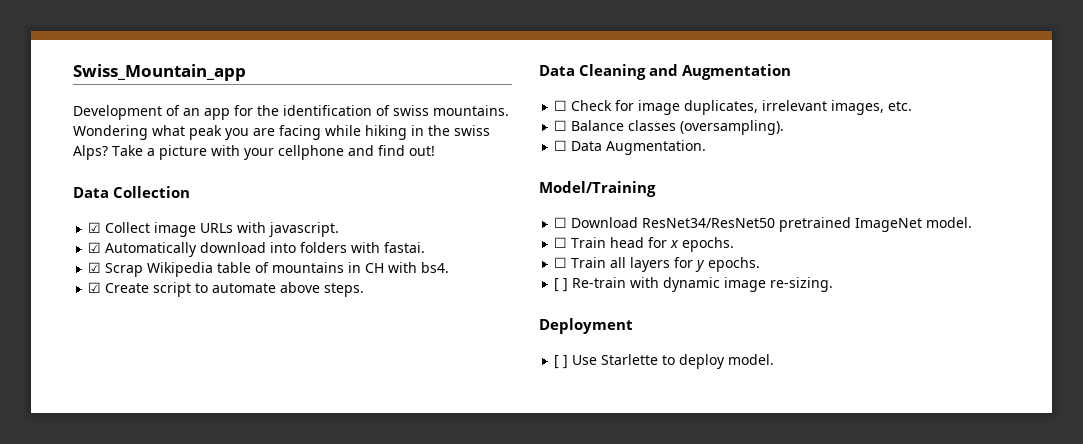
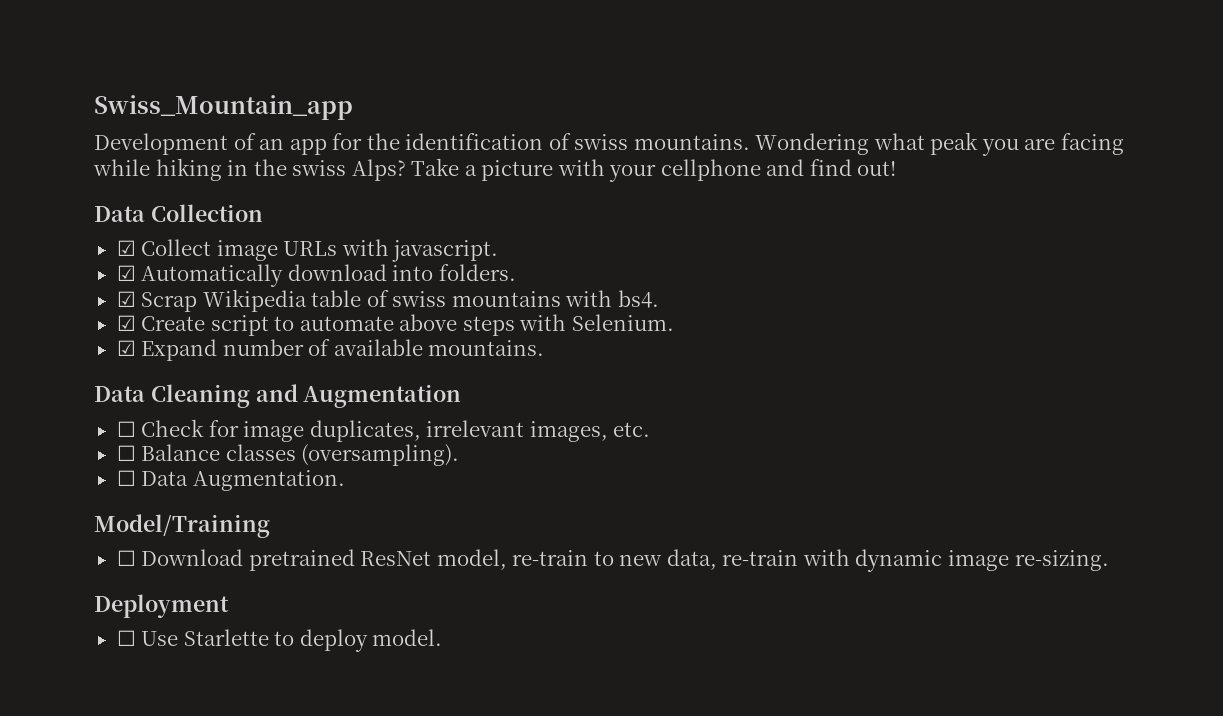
- ☑ Automatically download into folders with fastai.
+ ☑ Automatically download into folders.
- ☑ Scrap Wikipedia table of mountains in CH with bs4.
+ ☑ Scrap Wikipedia table of swiss mountains with bs4.
- ☑ Create script to automate above steps.
+ ☑ Create script to automate above steps with Selenium.
+ ☑ Expand number of available mountains.
- ☐ Download ResNet34/ResNet50 pretrained ImageNet model.
- ☐ Train head for x epochs.
- ☐ Train all layers for y epochs.
- [ ] Re-train with dynamic image re-sizing.
+ ☐ Download pretrained ResNet model, re-train to new data, re-train with dynamic image re-sizing.
- [ ] Use Starlette to deploy model.
+ ☐ Use Starlette to deploy model.

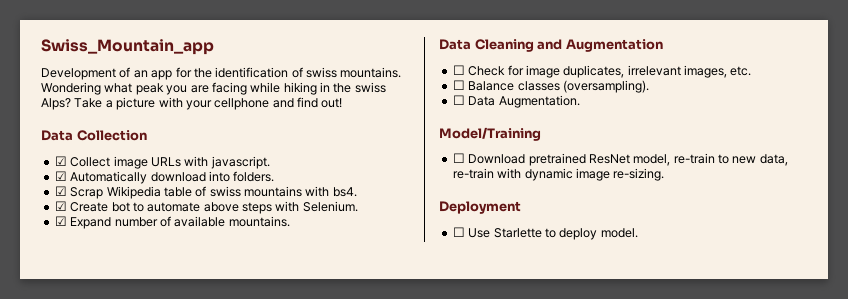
- ☑ Create script to automate above steps with Selenium.
+ ☑ Create bot to automate above steps with Selenium.

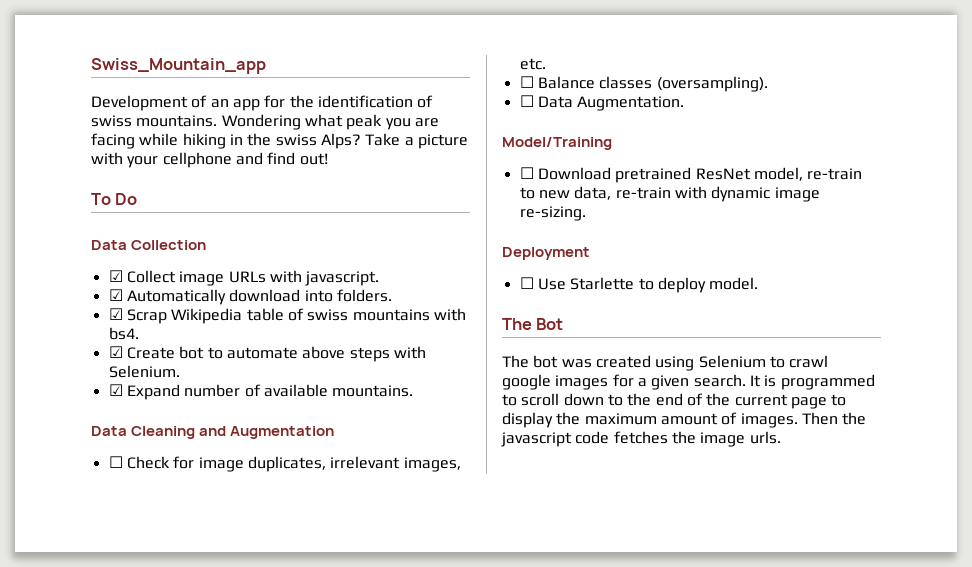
+ To Do
+ The Bot
+ The bot was created using Selenium to crawl google images for a given search. It is programmed to scroll down to the end of the current page to display the maximum amount of images. Then the javascript code fetches the image urls.

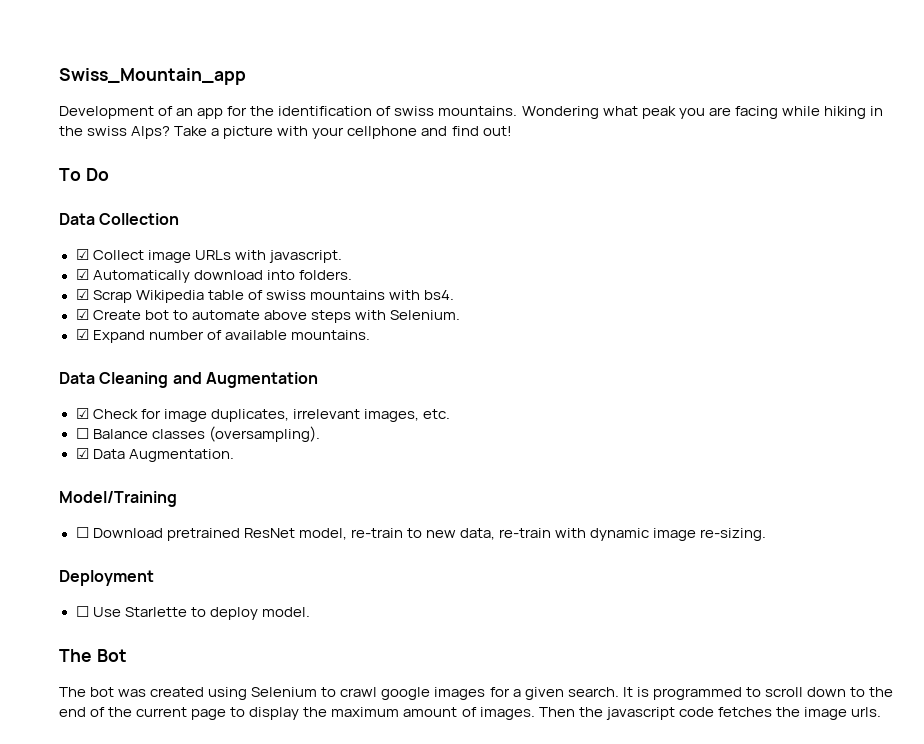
- ☐ Check for image duplicates, irrelevant images, etc.
+ ☑ Check for image duplicates, irrelevant images, etc.
- ☐ Data Augmentation.
+ ☑ Data Augmentation.

